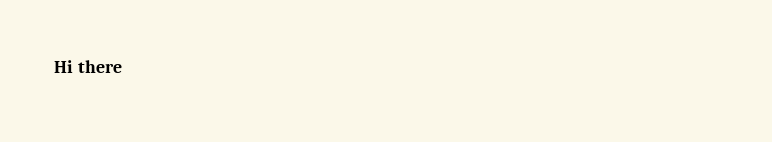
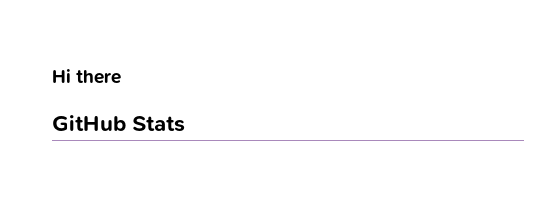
+ GitHub Stats

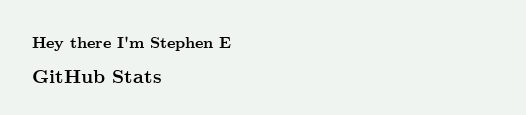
- Hi there
+ Hey there I'm Stephen E

